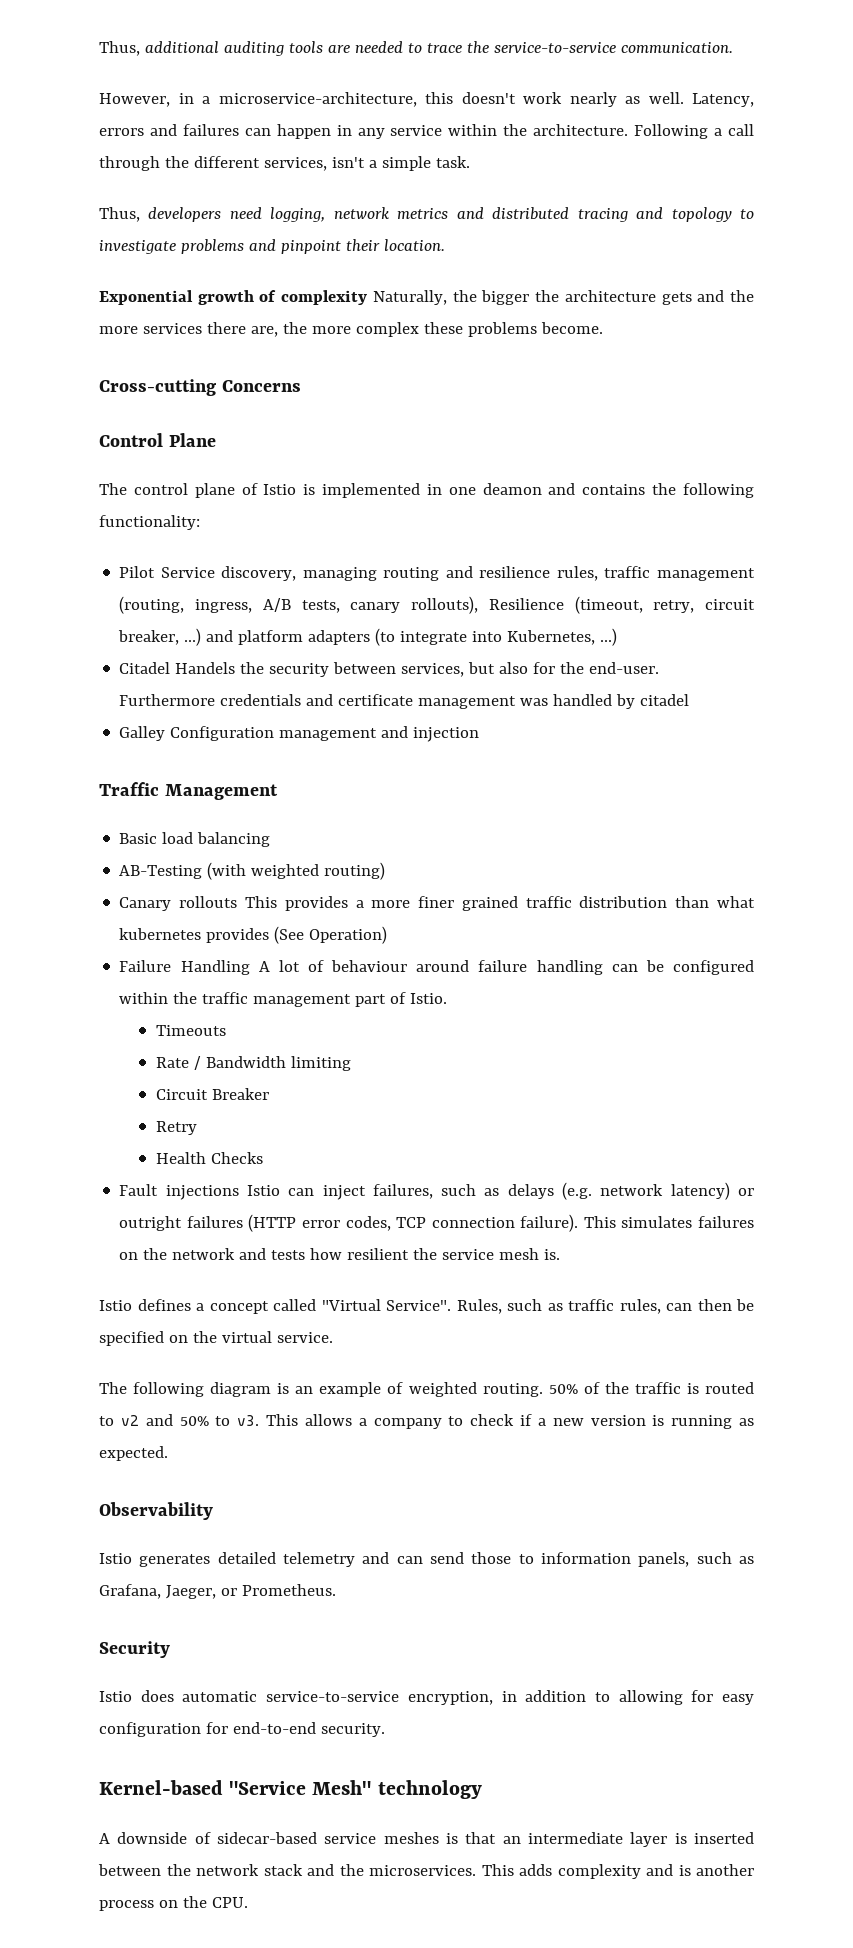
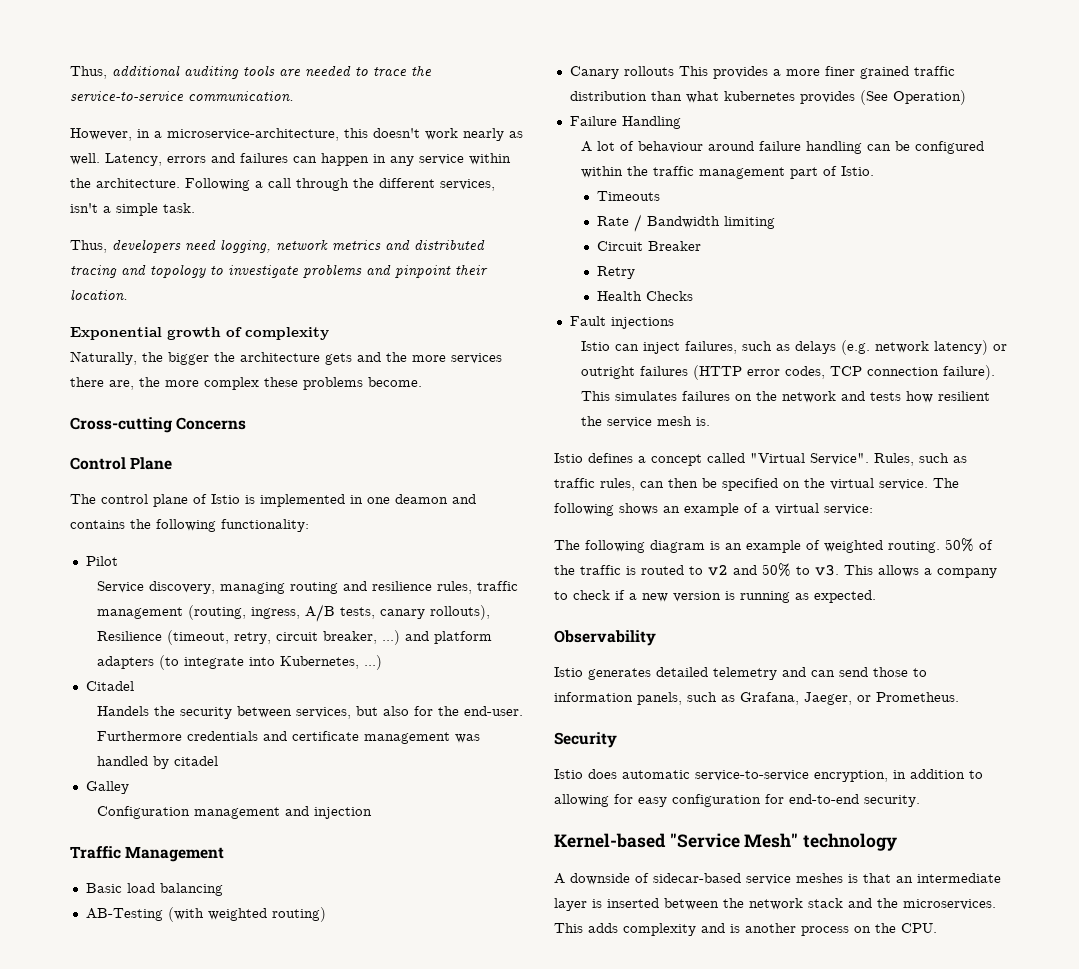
- Exponential growth of complexity Naturally, the bigger the architecture gets and the more services there are, the more complex these problems become.
+ Exponential growth of complexity
+ Naturally, the bigger the architecture gets and the more services there are, the more complex these problems become.
- Pilot Service discovery, managing routing and resilience rules, traffic management (routing, ingress, A/B tests, canary rollouts), Resilience (timeout, retry, circuit breaker, ...) and platform adapters (to integrate into Kubernetes, ...)
+ Pilot
+ Service discovery, managing routing and resilience rules, traffic management (routing, ingress, A/B tests, canary rollouts), Resilience (timeout, retry, circuit breaker, ...) and platform adapters (to integrate into Kubernetes, ...)
- Citadel Handels the security between services, but also for the end-user.
+ Citadel
+ Handels the security between services, but also for the end-user.
- Galley Configuration management and injection
+ Galley
+ Configuration management and injection
- Failure Handling A lot of behaviour around failure handling can be configured within the traffic management part of Istio.
+ Failure Handling
+ A lot of behaviour around failure handling can be configured within the traffic management part of Istio.
- Fault injections Istio can inject failures, such as delays (e.g. network latency) or outright failures (HTTP error codes, TCP connection failure).
+ Fault injections
+ Istio can inject failures, such as delays (e.g. network latency) or outright failures (HTTP error codes, TCP connection failure).
+ The following shows an example of a virtual service:

